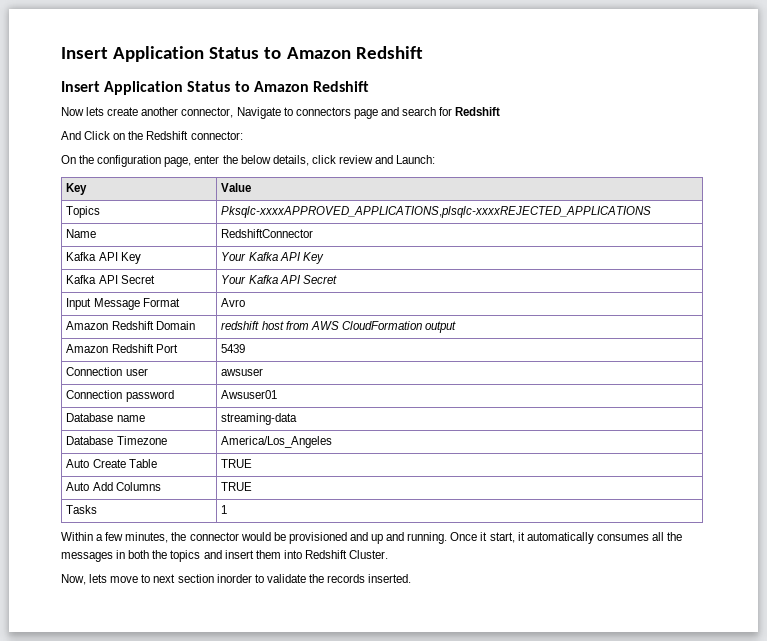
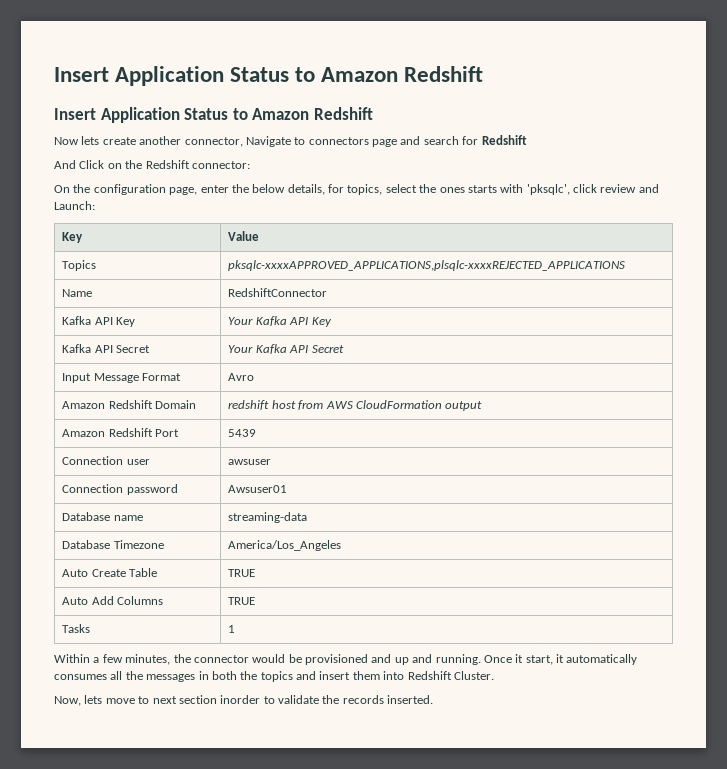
- On the configuration page, enter the below details, click review and Launch:
+ On the configuration page, enter the below details, for topics, select the ones starts with 'pksqlc', click review and Launch:
- Topics | Pksqlc-xxxxAPPROVED_APPLICATIONS,plsqlc-xxxxREJECTED_APPLICATIONS
+ Topics | pksqlc-xxxxAPPROVED_APPLICATIONS,plsqlc-xxxxREJECTED_APPLICATIONS

